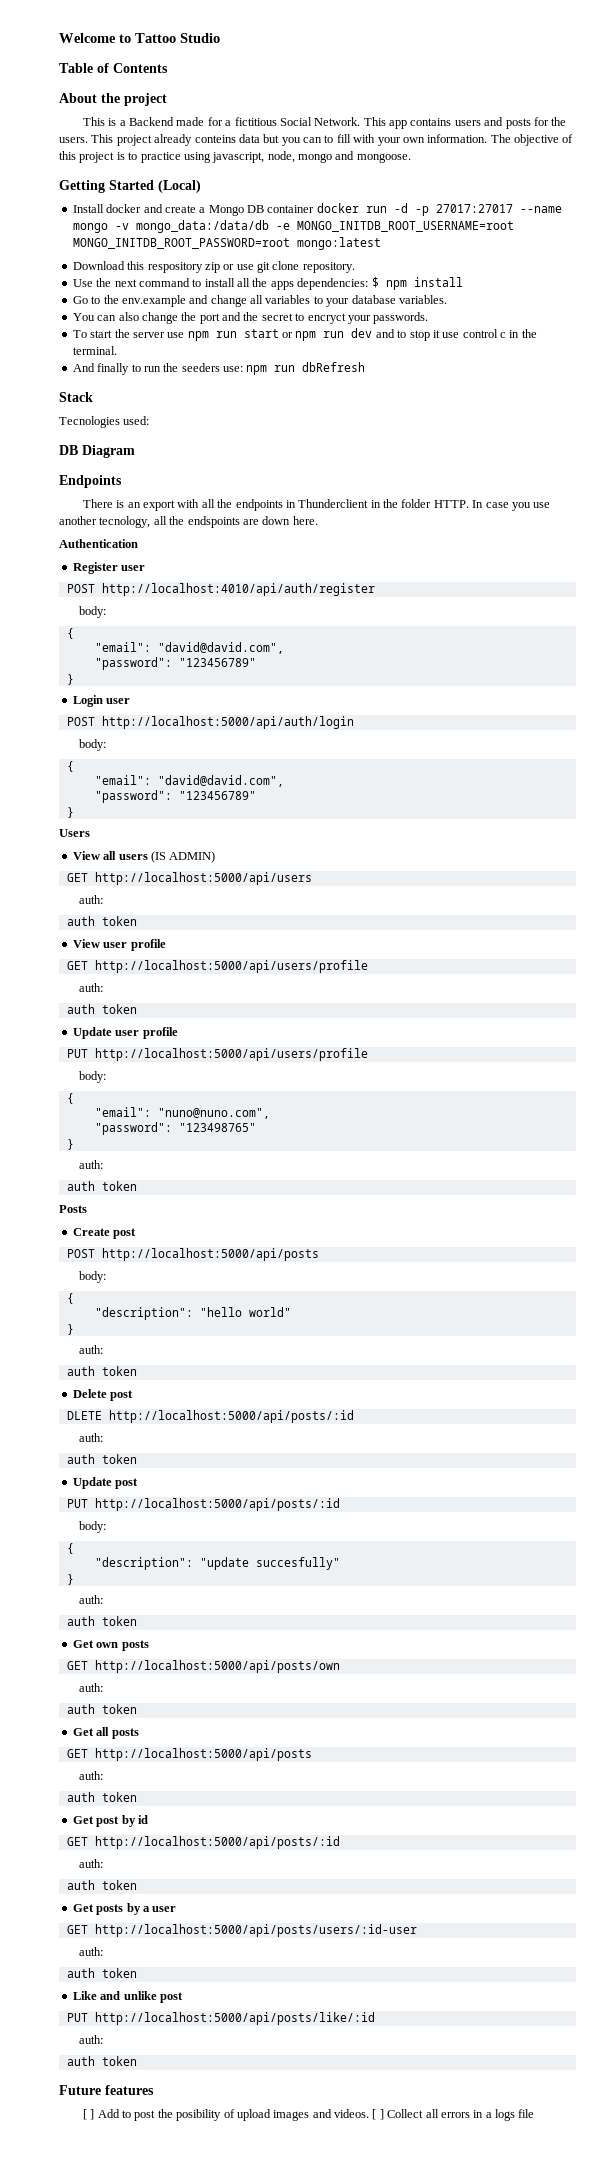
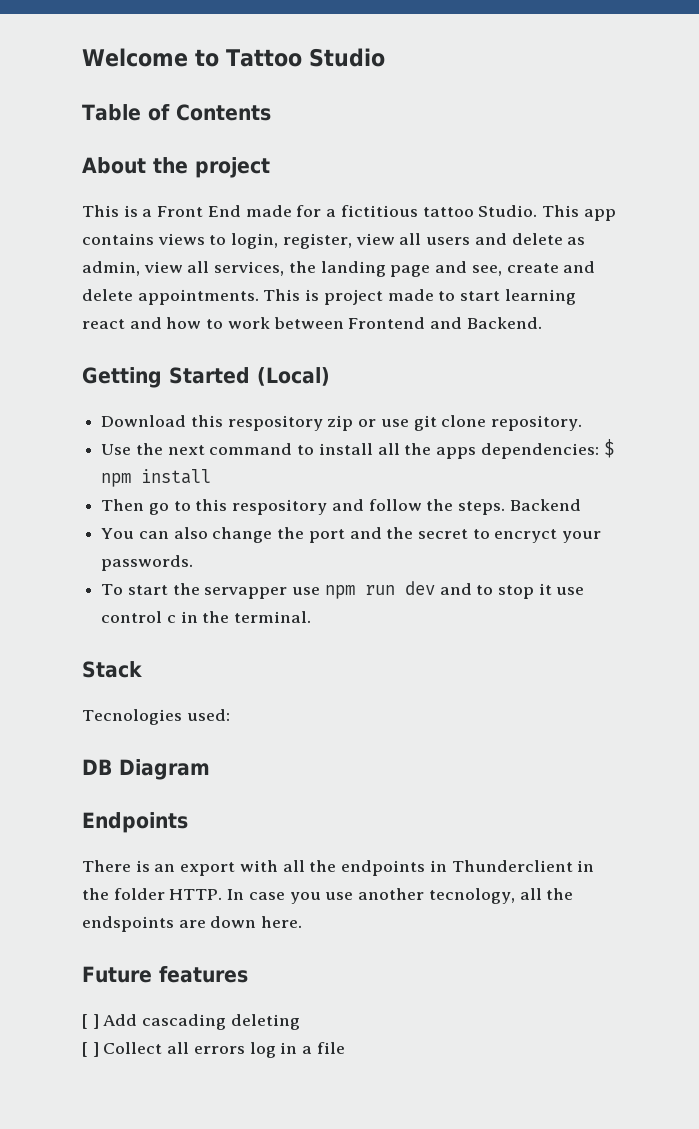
- This is a Backend made for a fictitious Social Network.
+ This is a Front End made for a fictitious tattoo Studio.
- This app contains users and posts for the users. This project already conteins data but you can to fill with your own information. The objective of this project is to practice using javascript, node, mongo and mongoose.
+ This app contains views to login, register, view all users and delete as admin, view all services, the landing page and see, create and delete appointments. This is project made to start learning react and how to work between Frontend and Backend.
  Getting Started (Local)
- Install docker and create a Mongo DB container docker run -d -p 27017:27017 --name mongo -v mongo_data:/data/db -e MONGO_INITDB_ROOT_USERNAME=root MONGO_INITDB_ROOT_PASSWORD=root mongo:latest
- Go to the env.example and change all variables to your database variables.
+ Then go to this respository and follow the steps. Backend
- To start the server use npm run start or npm run dev and to stop it use control c in the terminal.
+ To start the servapper use npm run dev and to stop it use control c in the terminal.
- And finally to run the seeders use: npm run dbRefresh
- Authentication
- Register user
- POST http://localhost:4010/api/auth/register
- body:
- {
- "email": "david@david.com",
- "password": "123456789"
- }
- Login user
- POST http://localhost:5000/api/auth/login
- body:
- {
- "email": "david@david.com",
- "password": "123456789"
- }
- Users
- View all users (IS ADMIN)
- GET http://localhost:5000/api/users
- auth:
- auth token
- View user profile
- GET http://localhost:5000/api/users/profile
- auth:
- auth token
- Update user profile
- PUT http://localhost:5000/api/users/profile
- body:
- {
- "email": "nuno@nuno.com",
- "password": "123498765"
- }
- auth:
- auth token
- Posts
- Create post
- POST http://localhost:5000/api/posts
- body:
- {
- "description": "hello world"
- }
- auth:
- auth token
- Delete post
- DLETE http://localhost:5000/api/posts/:id
- auth:
- auth token
- Update post
- PUT http://localhost:5000/api/posts/:id
- body:
- {
- "description": "update succesfully"
- }
- auth:
- auth token
- Get own posts
- GET http://localhost:5000/api/posts/own
- auth:
- auth token
- Get all posts
- GET http://localhost:5000/api/posts
- auth:
- auth token
- Get post by id
- GET http://localhost:5000/api/posts/:id
- auth:
- auth token
- Get posts by a user
- GET http://localhost:5000/api/posts/users/:id-user
- auth:
- auth token
- Like and unlike post
- PUT http://localhost:5000/api/posts/like/:id
- auth:
- auth token
- [ ] Add to post the posibility of upload images and videos. [ ] Collect all errors in a logs file
+ [ ] Add cascading deleting
+ [ ] Collect all errors log in a file

